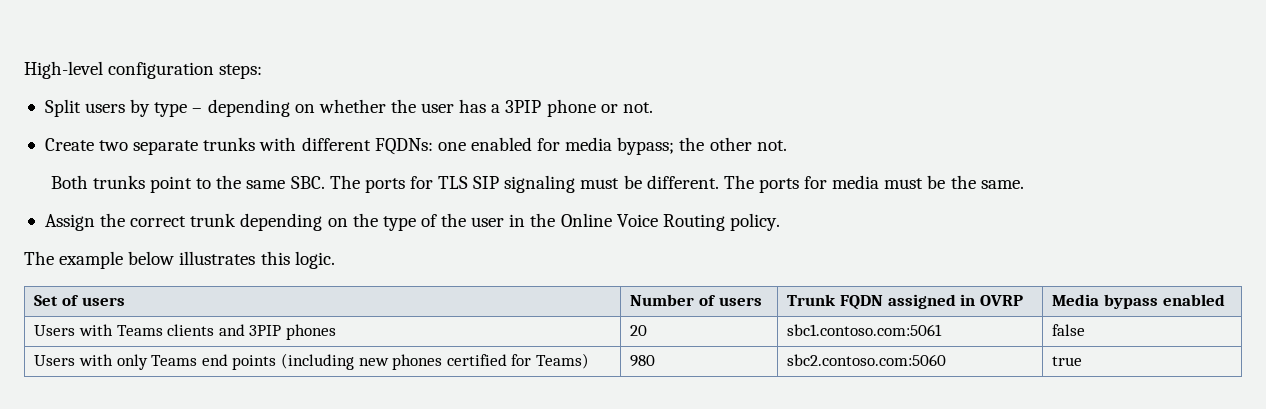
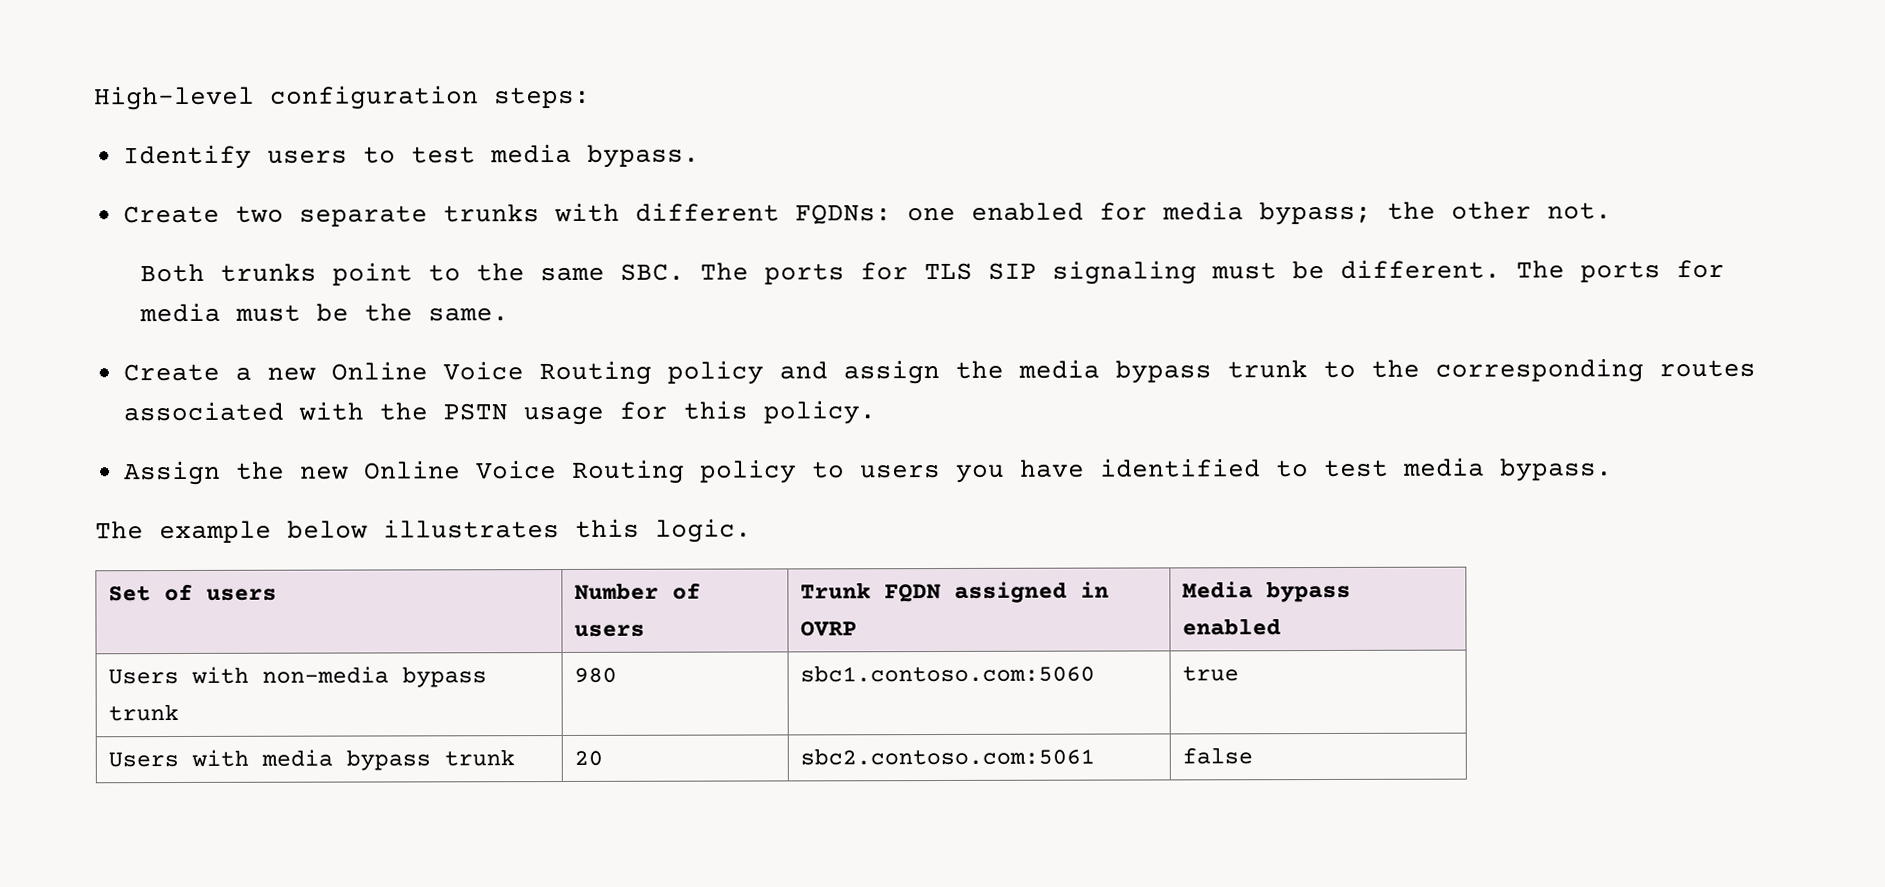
- Split users by type – depending on whether the user has a 3PIP phone or not.
+ Identify users to test media bypass.
- Assign the correct trunk depending on the type of the user in the Online Voice Routing policy.
+ Create a new Online Voice Routing policy and assign the media bypass trunk to the corresponding routes associated with the PSTN usage for this policy.
+ Assign the new Online Voice Routing policy to users you have identified to test media bypass.
- Users with Teams clients and 3PIP phones | 20 | sbc1.contoso.com:5061 | false
+ Users with non-media bypass trunk | 980 | sbc1.contoso.com:5060 | true
+ Users with media bypass trunk | 20 | sbc2.contoso.com:5061 | false
- Users with only Teams end points (including new phones certified for Teams) | 980 | sbc2.contoso.com:5060 | true

